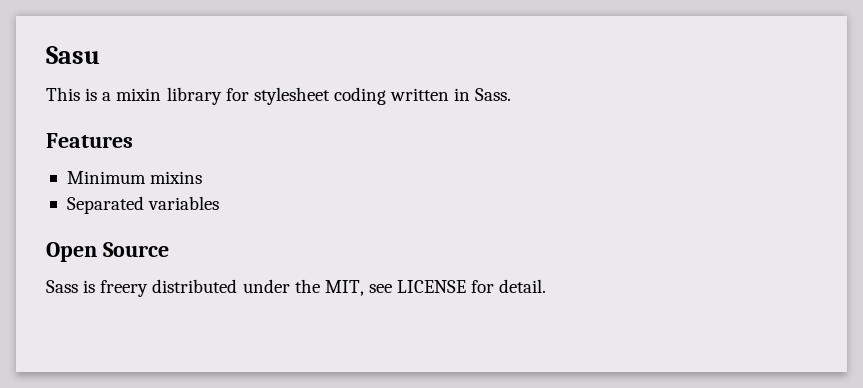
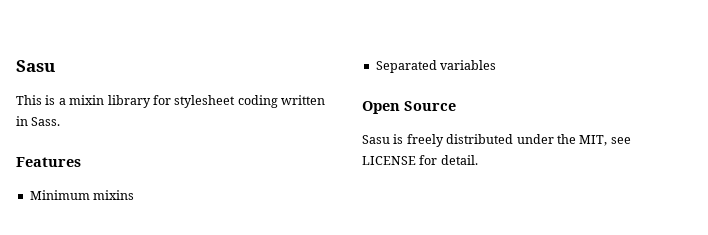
- Sass is freery distributed under the MIT, see LICENSE for detail.
+ Sasu is freely distributed under the MIT, see LICENSE for detail.

